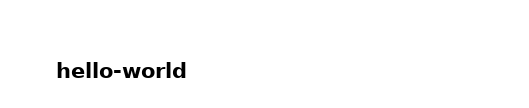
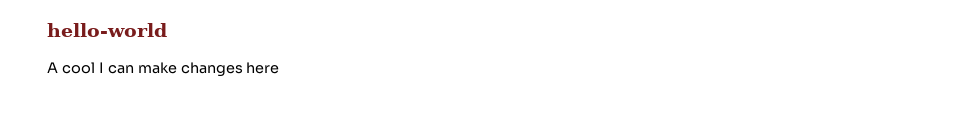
+ A cool I can make changes here

